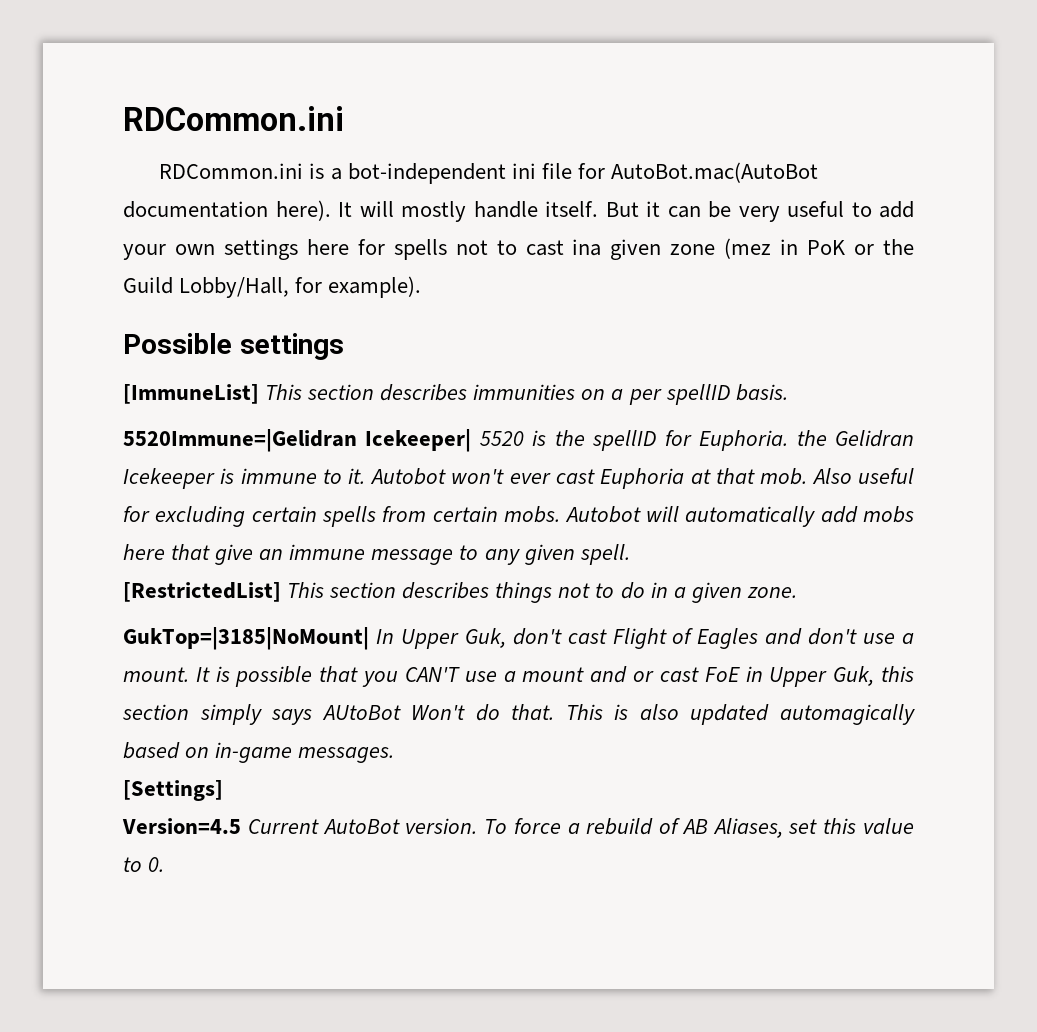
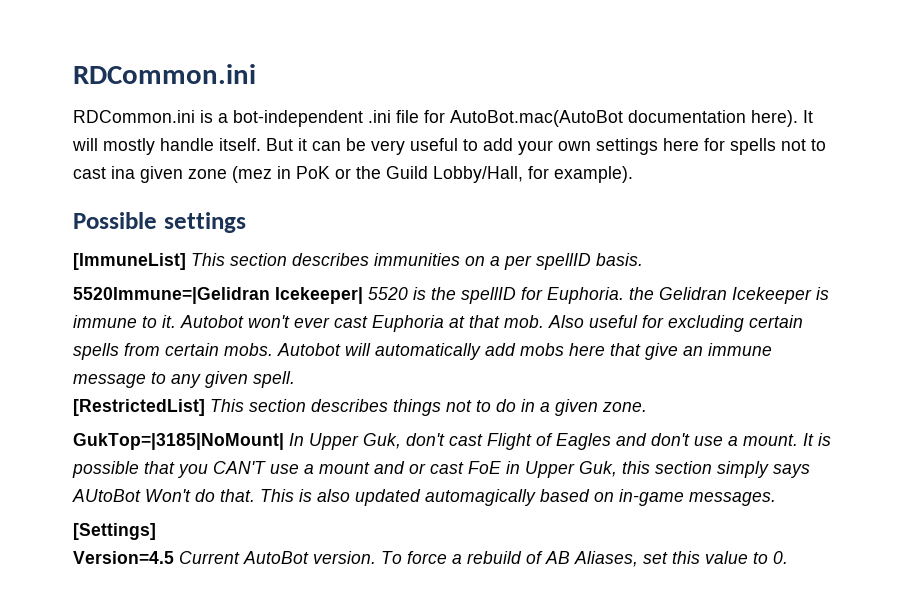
- RDCommon.ini is a bot-independent ini file for AutoBot.mac(AutoBot documentation here).
+ RDCommon.ini is a bot-independent .ini file for AutoBot.mac(AutoBot documentation here).

